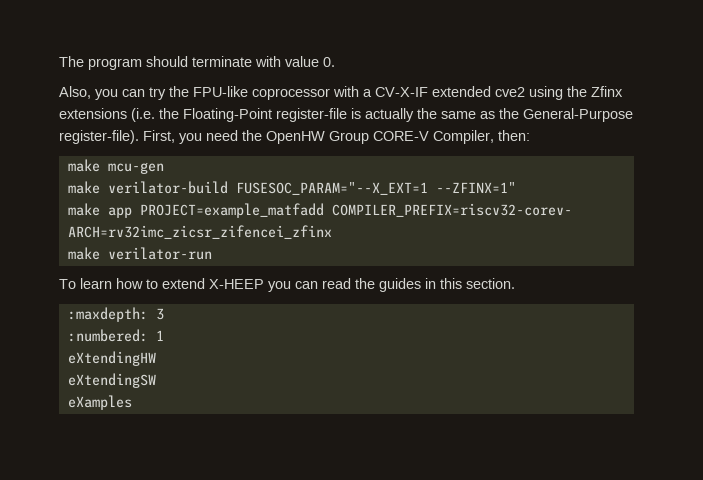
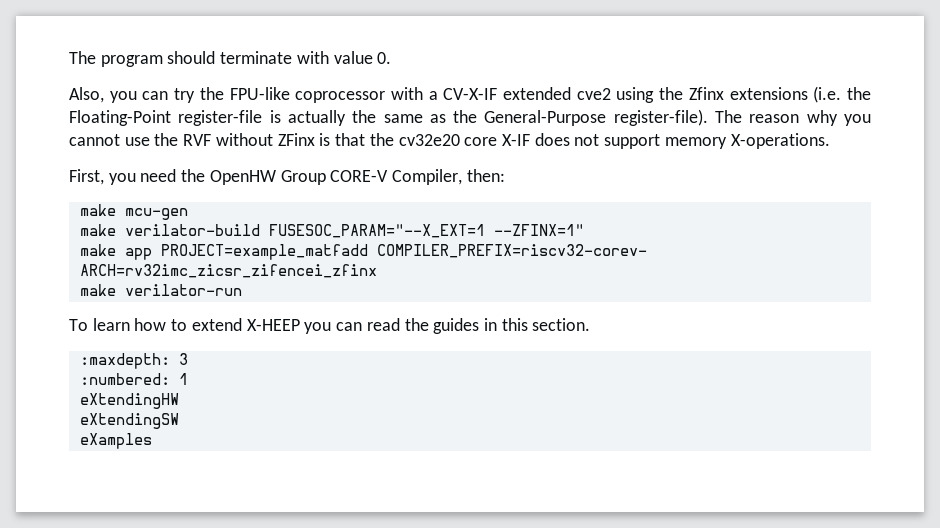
- Also, you can try the FPU-like coprocessor with a CV-X-IF extended cve2 using the Zfinx extensions (i.e. the Floating-Point register-file is actually the same as the General-Purpose register-file). First, you need the OpenHW Group CORE-V Compiler, then:
+ Also, you can try the FPU-like coprocessor with a CV-X-IF extended cve2 using the Zfinx extensions (i.e. the Floating-Point register-file is actually the same as the General-Purpose register-file). The reason why you cannot use the RVF without ZFinx is that the cv32e20 core X-IF does not support memory X-operations.
+ First, you need the OpenHW Group CORE-V Compiler, then:

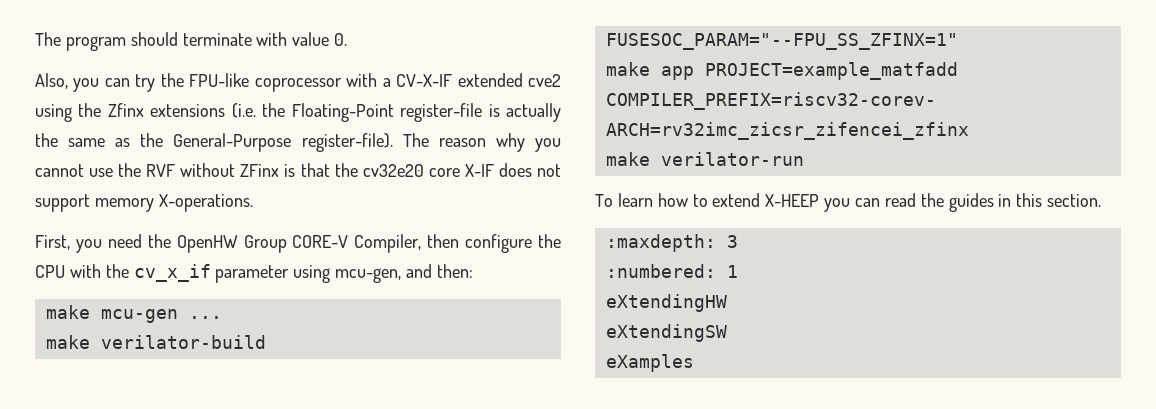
- First, you need the OpenHW Group CORE-V Compiler, then:
+ First, you need the OpenHW Group CORE-V Compiler, then configure the CPU with the cv_x_if parameter using mcu-gen, and then:
- make mcu-gen
+ make mcu-gen ...
- make verilator-build FUSESOC_PARAM="--X_EXT=1 --ZFINX=1"
+ make verilator-build FUSESOC_PARAM="--FPU_SS_ZFINX=1"

